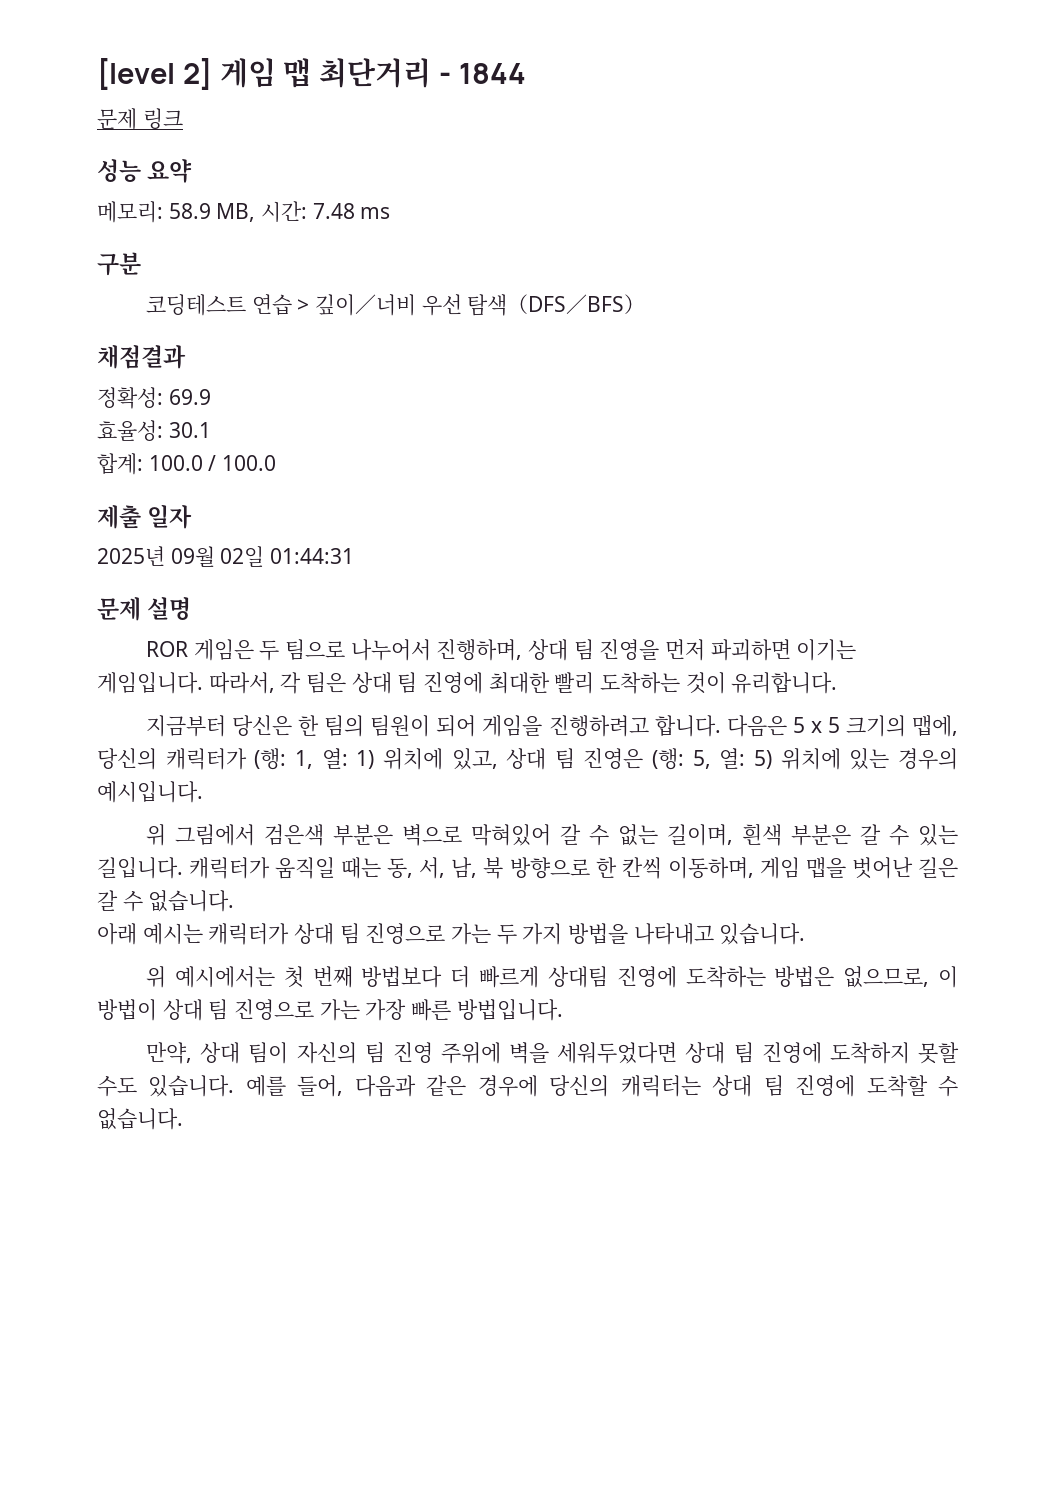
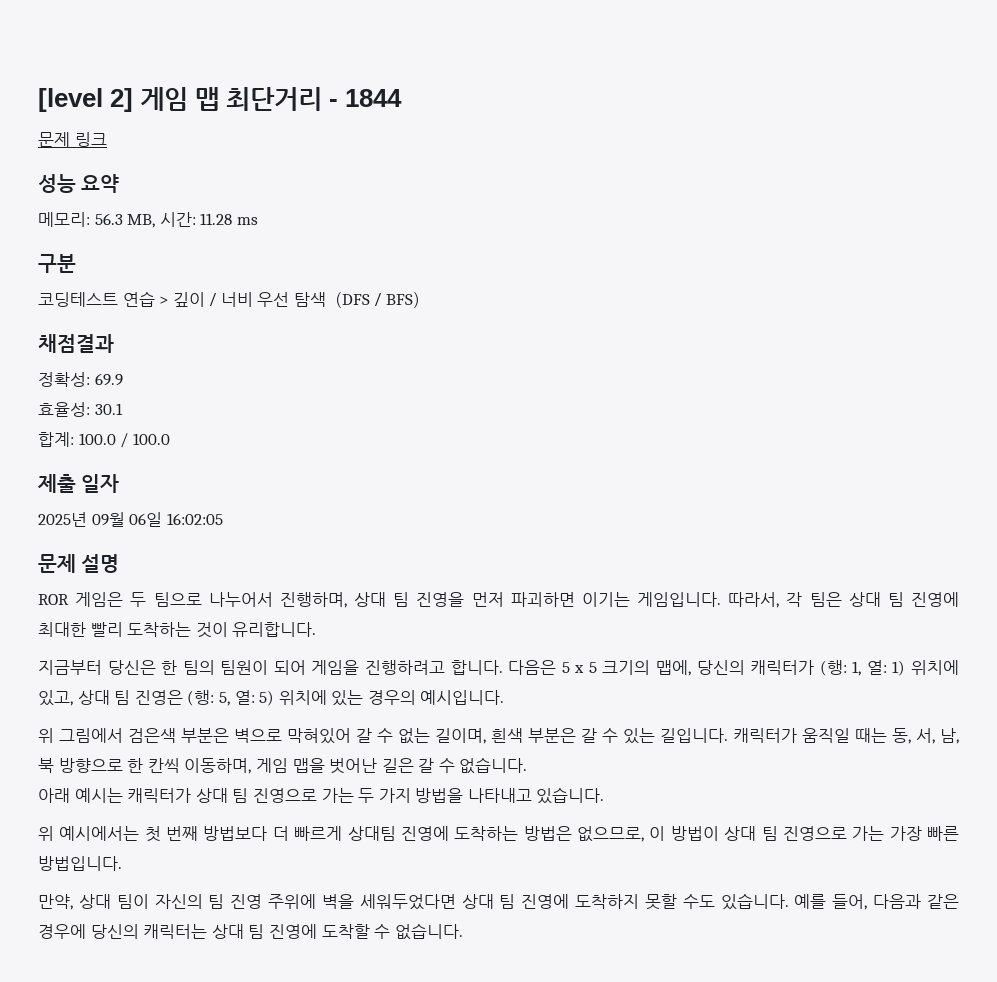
- 메모리: 58.9 MB, 시간: 7.48 ms
+ 메모리: 56.3 MB, 시간: 11.28 ms
- 2025년 09월 02일 01:44:31
+ 2025년 09월 06일 16:02:05

